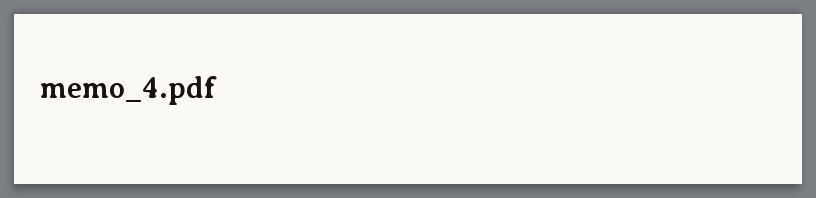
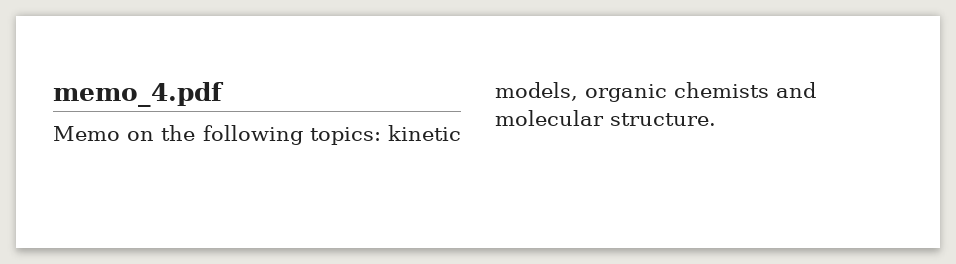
+ Memo on the following topics: kinetic models, organic chemists and molecular structure.

